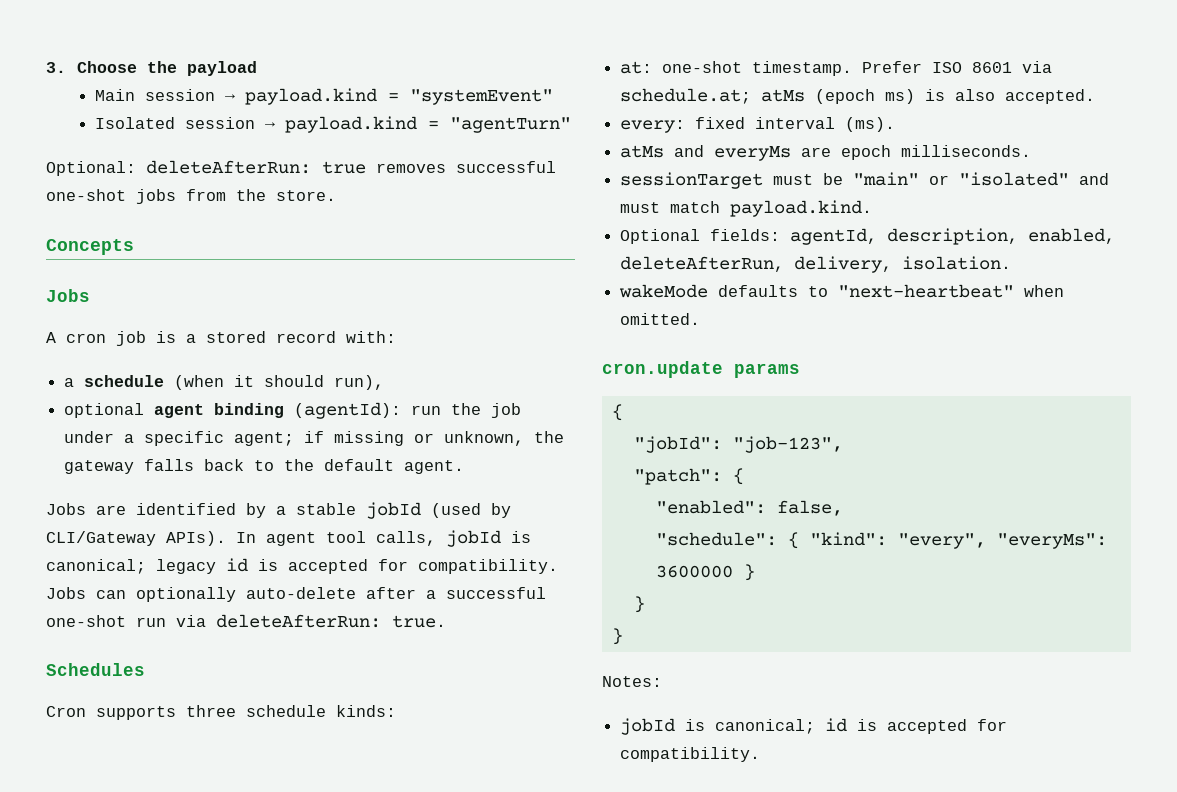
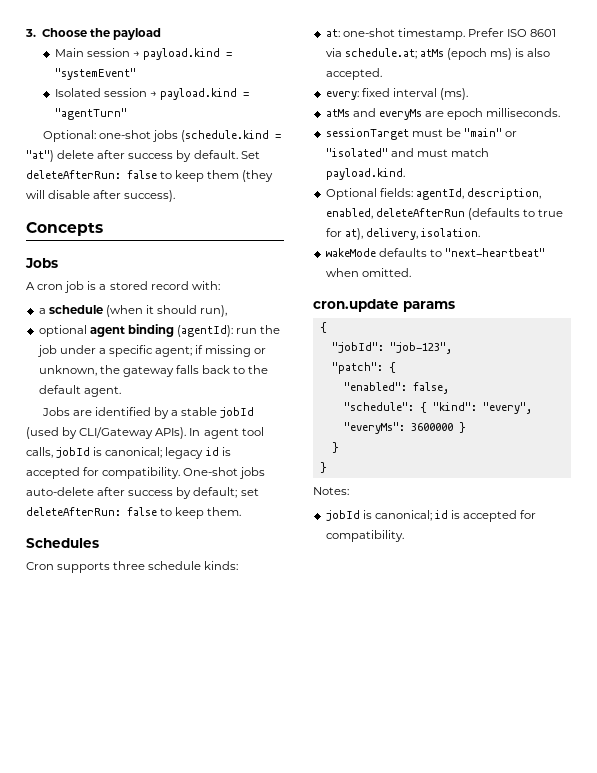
- Optional: deleteAfterRun: true removes successful one-shot jobs from the store.
+ Optional: one-shot jobs (schedule.kind = "at") delete after success by default. Set deleteAfterRun: false to keep them (they will disable after success).
- Jobs can optionally auto-delete after a successful one-shot run via deleteAfterRun: true.
+ One-shot jobs auto-delete after success by default; set deleteAfterRun: false to keep them.
- Optional fields: agentId, description, enabled, deleteAfterRun, delivery, isolation.
+ Optional fields: agentId, description, enabled, deleteAfterRun (defaults to true for at), delivery, isolation.

